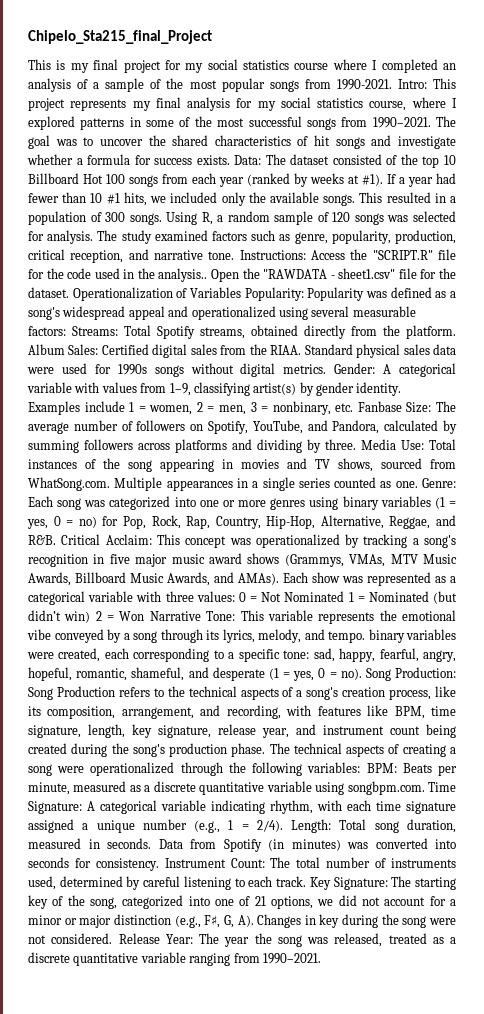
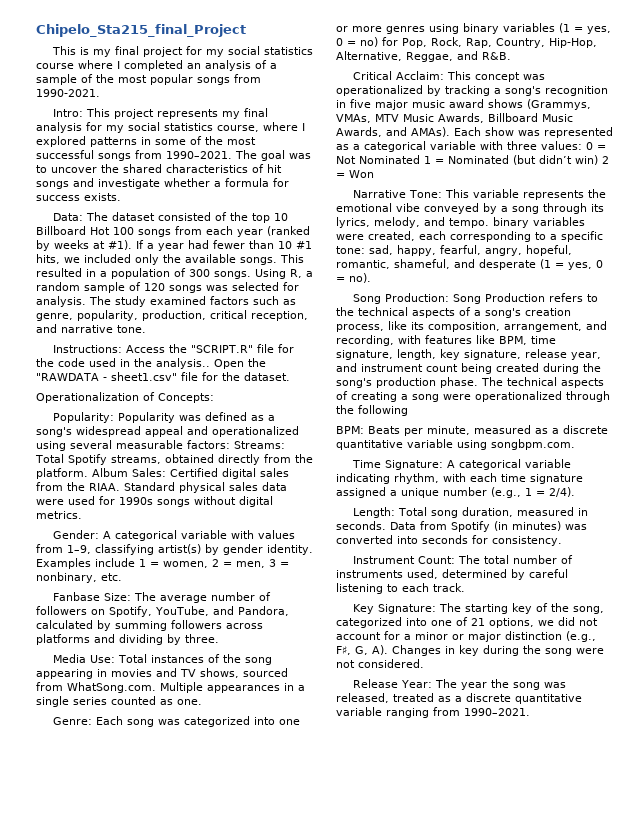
- This is my final project for my social statistics course where I completed an analysis of a sample of the most popular songs from 1990-2021. Intro: This project represents my final analysis for my social statistics course, where I explored patterns in some of the most successful songs from 1990–2021.
+ This is my final project for my social statistics course where I completed an analysis of a sample of the most popular songs from 1990-2021.
+ Intro: This project represents my final analysis for my social statistics course, where I explored patterns in some of the most successful songs from 1990–2021.
- The goal was to uncover the shared characteristics of hit songs and investigate whether a formula for success exists. Data: The dataset consisted of the top 10 Billboard Hot 100 songs from each year (ranked by weeks at #1).
+ The goal was to uncover the shared characteristics of hit songs and investigate whether a formula for success exists.
+ Data: The dataset consisted of the top 10 Billboard Hot 100 songs from each year (ranked by weeks at #1).
- The study examined factors such as genre, popularity, production, critical reception, and narrative tone. Instructions: Access the "SCRIPT.R" file for the code used in the analysis..
+ The study examined factors such as genre, popularity, production, critical reception, and narrative tone.
+ Instructions: Access the "SCRIPT.R" file for the code used in the analysis..
- Open the "RAWDATA - sheet1.csv" file for the dataset. Operationalization of Variables Popularity: Popularity was defined as a song's widespread appeal and operationalized using several measurable factors: Streams: Total Spotify streams, obtained directly from the platform.
+ Open the "RAWDATA - sheet1.csv" file for the dataset.
+ Operationalization of Concepts:
+ Popularity: Popularity was defined as a song's widespread appeal and operationalized using several measurable factors: Streams: Total Spotify streams, obtained directly from the platform.
- Standard physical sales data were used for 1990s songs without digital metrics. Gender: A categorical variable with values from 1–9, classifying artist(s) by gender identity.
+ Standard physical sales data were used for 1990s songs without digital metrics.
+ Gender: A categorical variable with values from 1–9, classifying artist(s) by gender identity.
- Examples include 1 = women, 2 = men, 3 = nonbinary, etc. Fanbase Size:
+ Examples include 1 = women, 2 = men, 3 = nonbinary, etc.
+ Fanbase Size:
- The average number of followers on Spotify, YouTube, and Pandora, calculated by summing followers across platforms and dividing by three. Media Use:
+ The average number of followers on Spotify, YouTube, and Pandora, calculated by summing followers across platforms and dividing by three.
+ Media Use:
- Total instances of the song appearing in movies and TV shows, sourced from WhatSong.com. Multiple appearances in a single series counted as one. Genre:
+ Total instances of the song appearing in movies and TV shows, sourced from WhatSong.com. Multiple appearances in a single series counted as one.
+ Genre:
- Each song was categorized into one or more genres using binary variables (1 = yes, 0 = no) for Pop, Rock, Rap, Country, Hip-Hop, Alternative, Reggae, and R&B. Critical Acclaim:
+ Each song was categorized into one or more genres using binary variables (1 = yes, 0 = no) for Pop, Rock, Rap, Country, Hip-Hop, Alternative, Reggae, and R&B.
+ Critical Acclaim:
- 0 = Not Nominated 1 = Nominated (but didn’t win) 2 = Won Narrative Tone:
+ 0 = Not Nominated 1 = Nominated (but didn’t win) 2 = Won
+ Narrative Tone:
- sad, happy, fearful, angry, hopeful, romantic, shameful, and desperate (1 = yes, 0 = no). Song Production:
+ sad, happy, fearful, angry, hopeful, romantic, shameful, and desperate (1 = yes, 0 = no).
+ Song Production:
- The technical aspects of creating a song were operationalized through the following variables: BPM: Beats per minute, measured as a discrete quantitative variable using songbpm.com. Time Signature: A categorical variable indicating rhythm, with each time signature assigned a unique number (e.g., 1 = 2/4). Length: Total song duration, measured in seconds.
+ The technical aspects of creating a song were operationalized through the following
+ BPM: Beats per minute, measured as a discrete quantitative variable using songbpm.com.
+ Time Signature: A categorical variable indicating rhythm, with each time signature assigned a unique number (e.g., 1 = 2/4).
+ Length: Total song duration, measured in seconds.
- Data from Spotify (in minutes) was converted into seconds for consistency. Instrument Count:
+ Data from Spotify (in minutes) was converted into seconds for consistency.
+ Instrument Count:
- The total number of instruments used, determined by careful listening to each track. Key Signature:
+ The total number of instruments used, determined by careful listening to each track.
+ Key Signature:
- The starting key of the song, categorized into one of 21 options, we did not account for a minor or major distinction (e.g., F♯, G, A). Changes in key during the song were not considered. Release Year:
+ The starting key of the song, categorized into one of 21 options, we did not account for a minor or major distinction (e.g., F♯, G, A). Changes in key during the song were not considered.
+ Release Year:

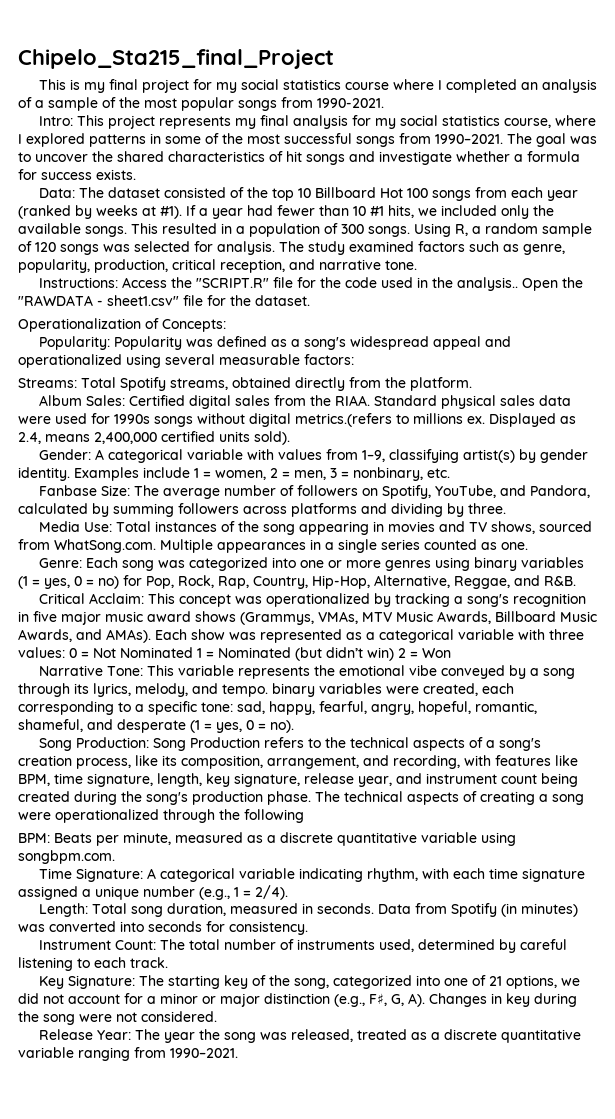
- Popularity: Popularity was defined as a song's widespread appeal and operationalized using several measurable factors: Streams: Total Spotify streams, obtained directly from the platform. Album Sales: Certified digital sales from the RIAA.
+ Popularity: Popularity was defined as a song's widespread appeal and operationalized using several measurable factors:
+ Streams: Total Spotify streams, obtained directly from the platform.
+ Album Sales: Certified digital sales from the RIAA.
- Standard physical sales data were used for 1990s songs without digital metrics.
+ Standard physical sales data were used for 1990s songs without digital metrics.(refers to millions ex. Displayed as 2.4, means 2,400,000 certified units sold).

